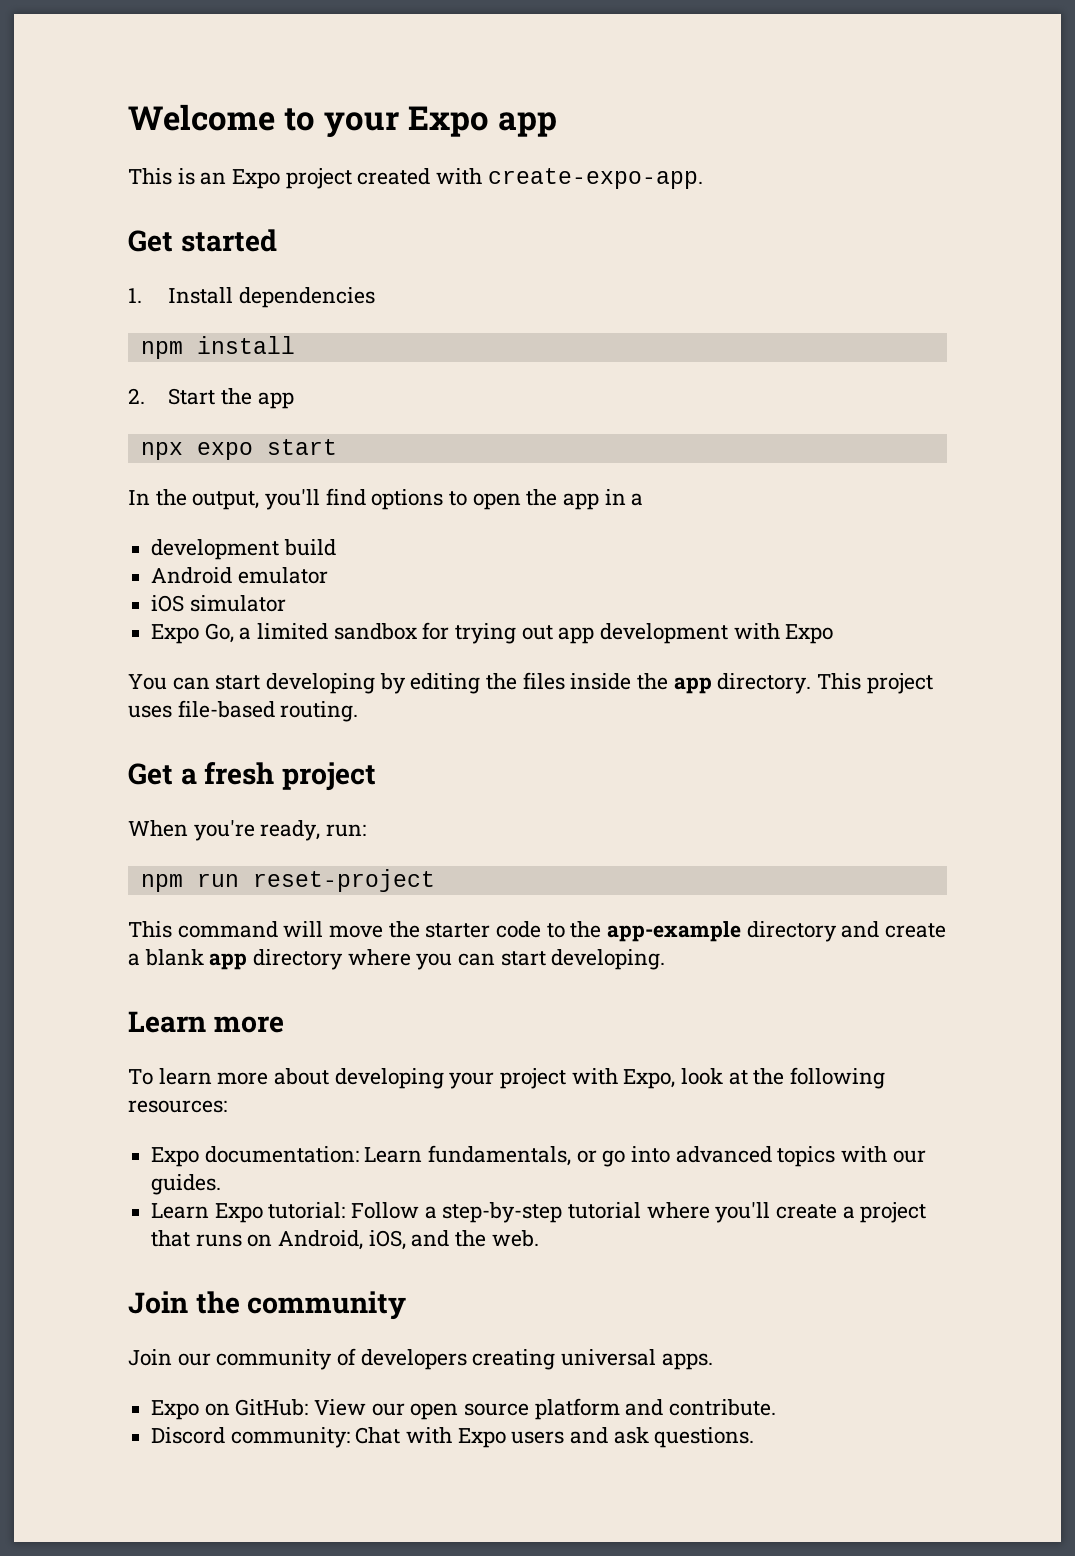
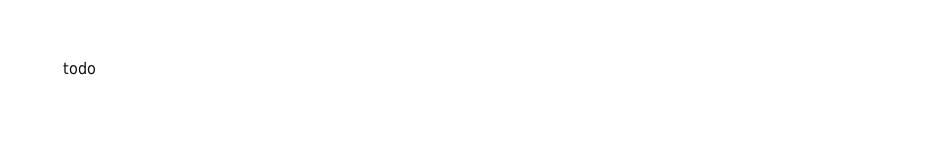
- Welcome to your Expo app
- This is an Expo project created with create-expo-app.
- Get started
- 1. Install dependencies
- npm install
- 2. Start the app
- npx expo start
- In the output, you'll find options to open the app in a
- development build
- Android emulator
- iOS simulator
- Expo Go, a limited sandbox for trying out app development with Expo
- You can start developing by editing the files inside the app directory. This project uses file-based routing.
- Get a fresh project
- When you're ready, run:
- npm run reset-project
- This command will move the starter code to the app-example directory and create a blank app directory where you can start developing.
- Learn more
- To learn more about developing your project with Expo, look at the following resources:
- Expo documentation: Learn fundamentals, or go into advanced topics with our guides.
- Learn Expo tutorial: Follow a step-by-step tutorial where you'll create a project that runs on Android, iOS, and the web.
- Join the community
- Join our community of developers creating universal apps.
- Expo on GitHub: View our open source platform and contribute.
- Discord community: Chat with Expo users and ask questions.
+ todo

